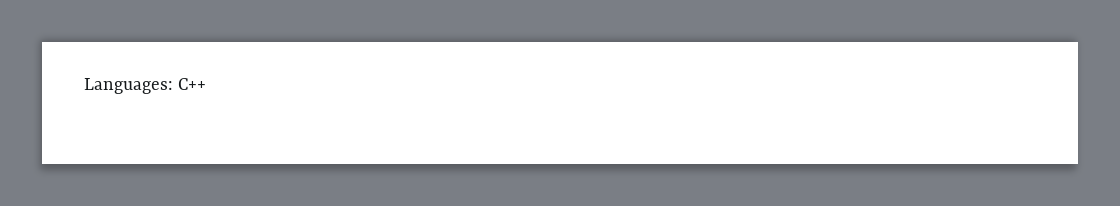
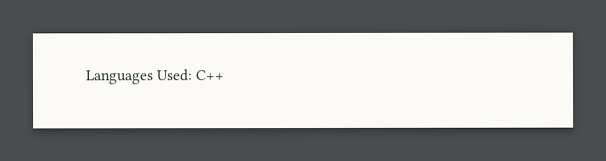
- Languages: C++
+ Languages Used: C++

